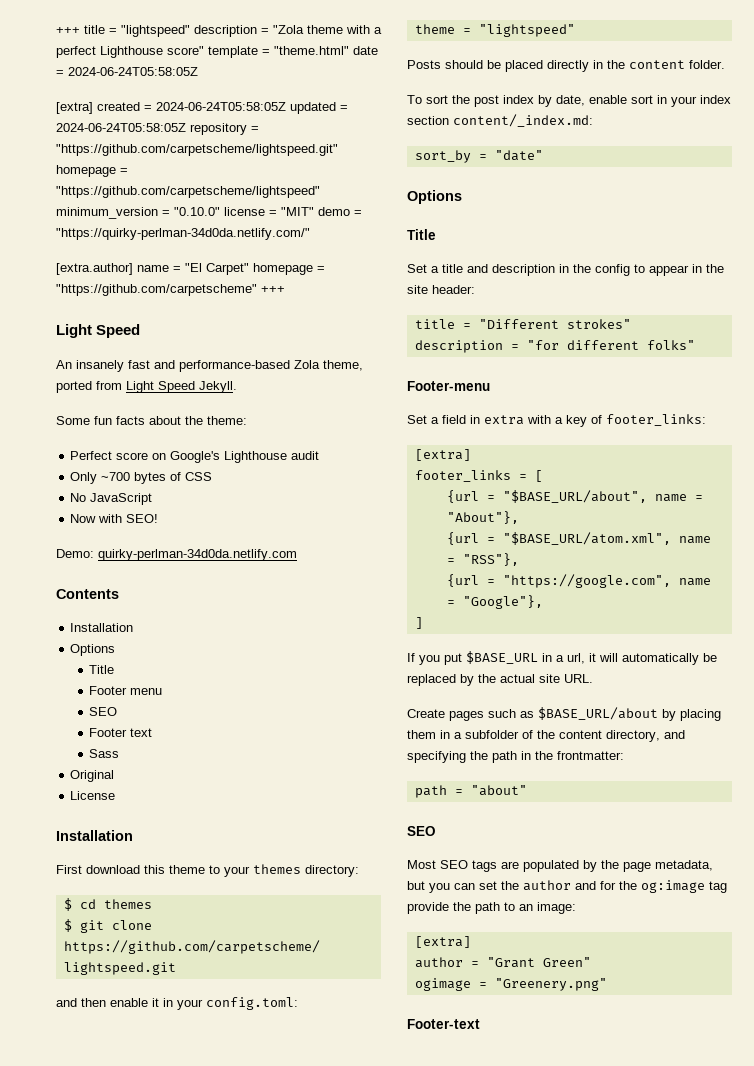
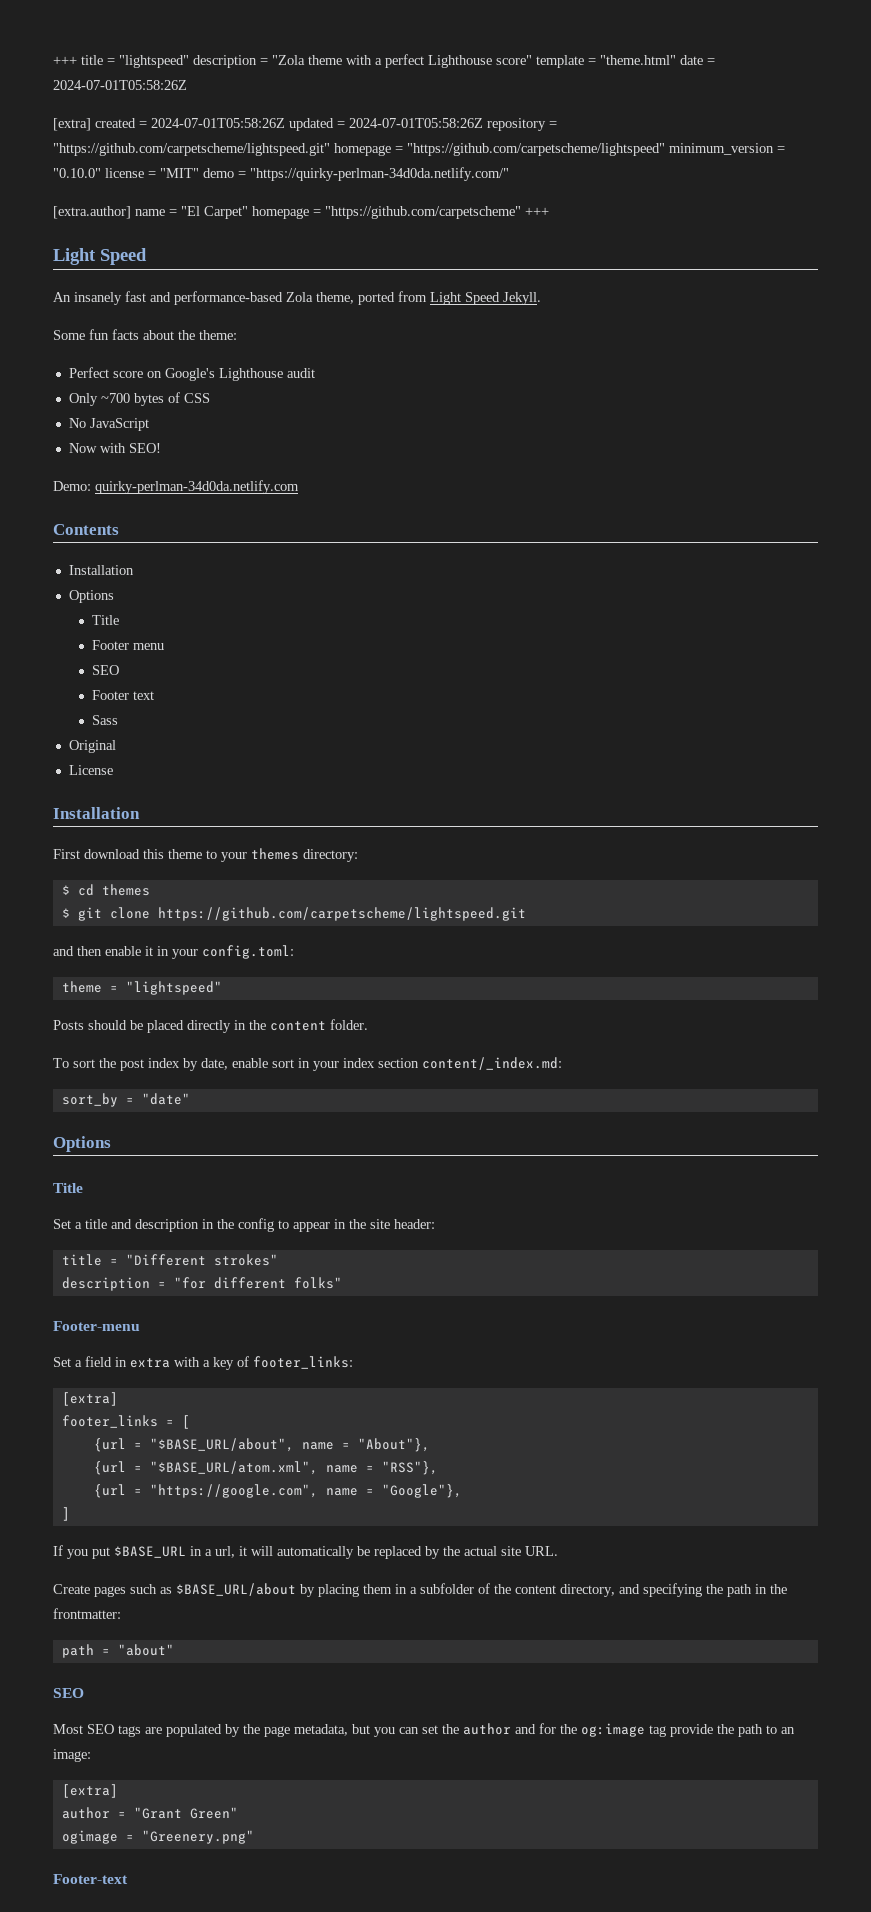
- +++ title = "lightspeed" description = "Zola theme with a perfect Lighthouse score" template = "theme.html" date = 2024-06-24T05:58:05Z
+ +++ title = "lightspeed" description = "Zola theme with a perfect Lighthouse score" template = "theme.html" date = 2024-07-01T05:58:26Z
- [extra] created = 2024-06-24T05:58:05Z updated = 2024-06-24T05:58:05Z repository = "https://github.com/carpetscheme/lightspeed.git" homepage = "https://github.com/carpetscheme/lightspeed" minimum_version = "0.10.0" license = "MIT" demo = "https://quirky-perlman-34d0da.netlify.com/"
+ [extra] created = 2024-07-01T05:58:26Z updated = 2024-07-01T05:58:26Z repository = "https://github.com/carpetscheme/lightspeed.git" homepage = "https://github.com/carpetscheme/lightspeed" minimum_version = "0.10.0" license = "MIT" demo = "https://quirky-perlman-34d0da.netlify.com/"

